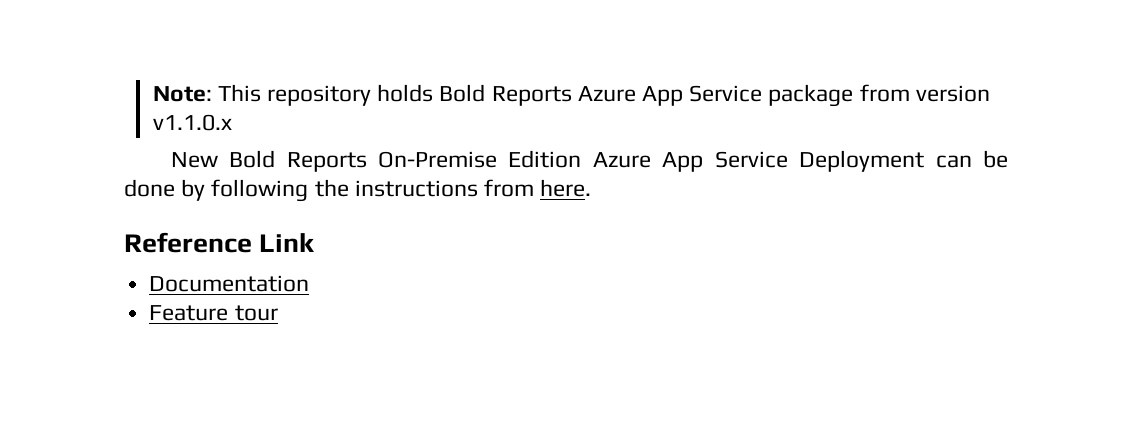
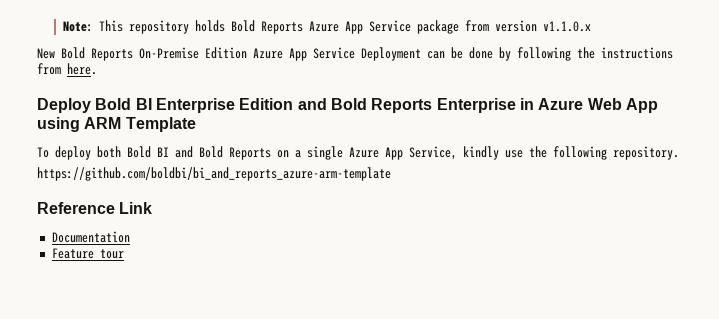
+ Deploy Bold BI Enterprise Edition and Bold Reports Enterprise in Azure Web App using ARM Template
+ To deploy both Bold BI and Bold Reports on a single Azure App Service, kindly use the following repository.
+ https://github.com/boldbi/bi_and_reports_azure-arm-template

